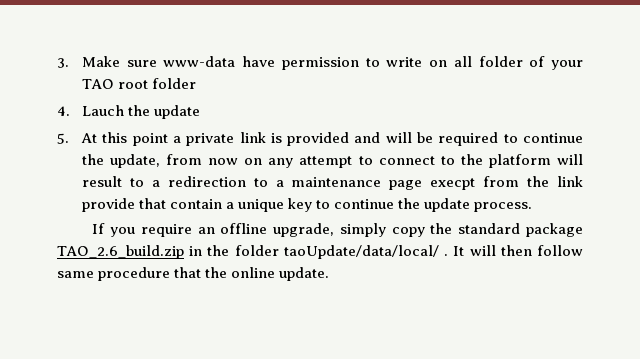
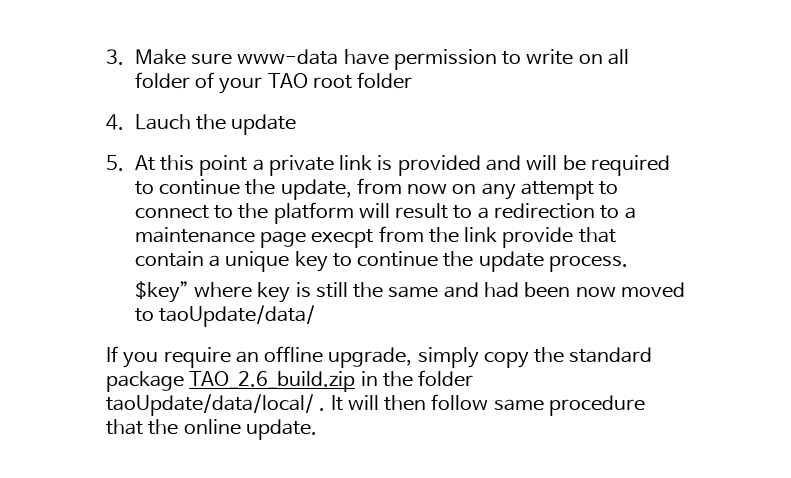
+ $key” where key is still the same and had been now moved to taoUpdate/data/

